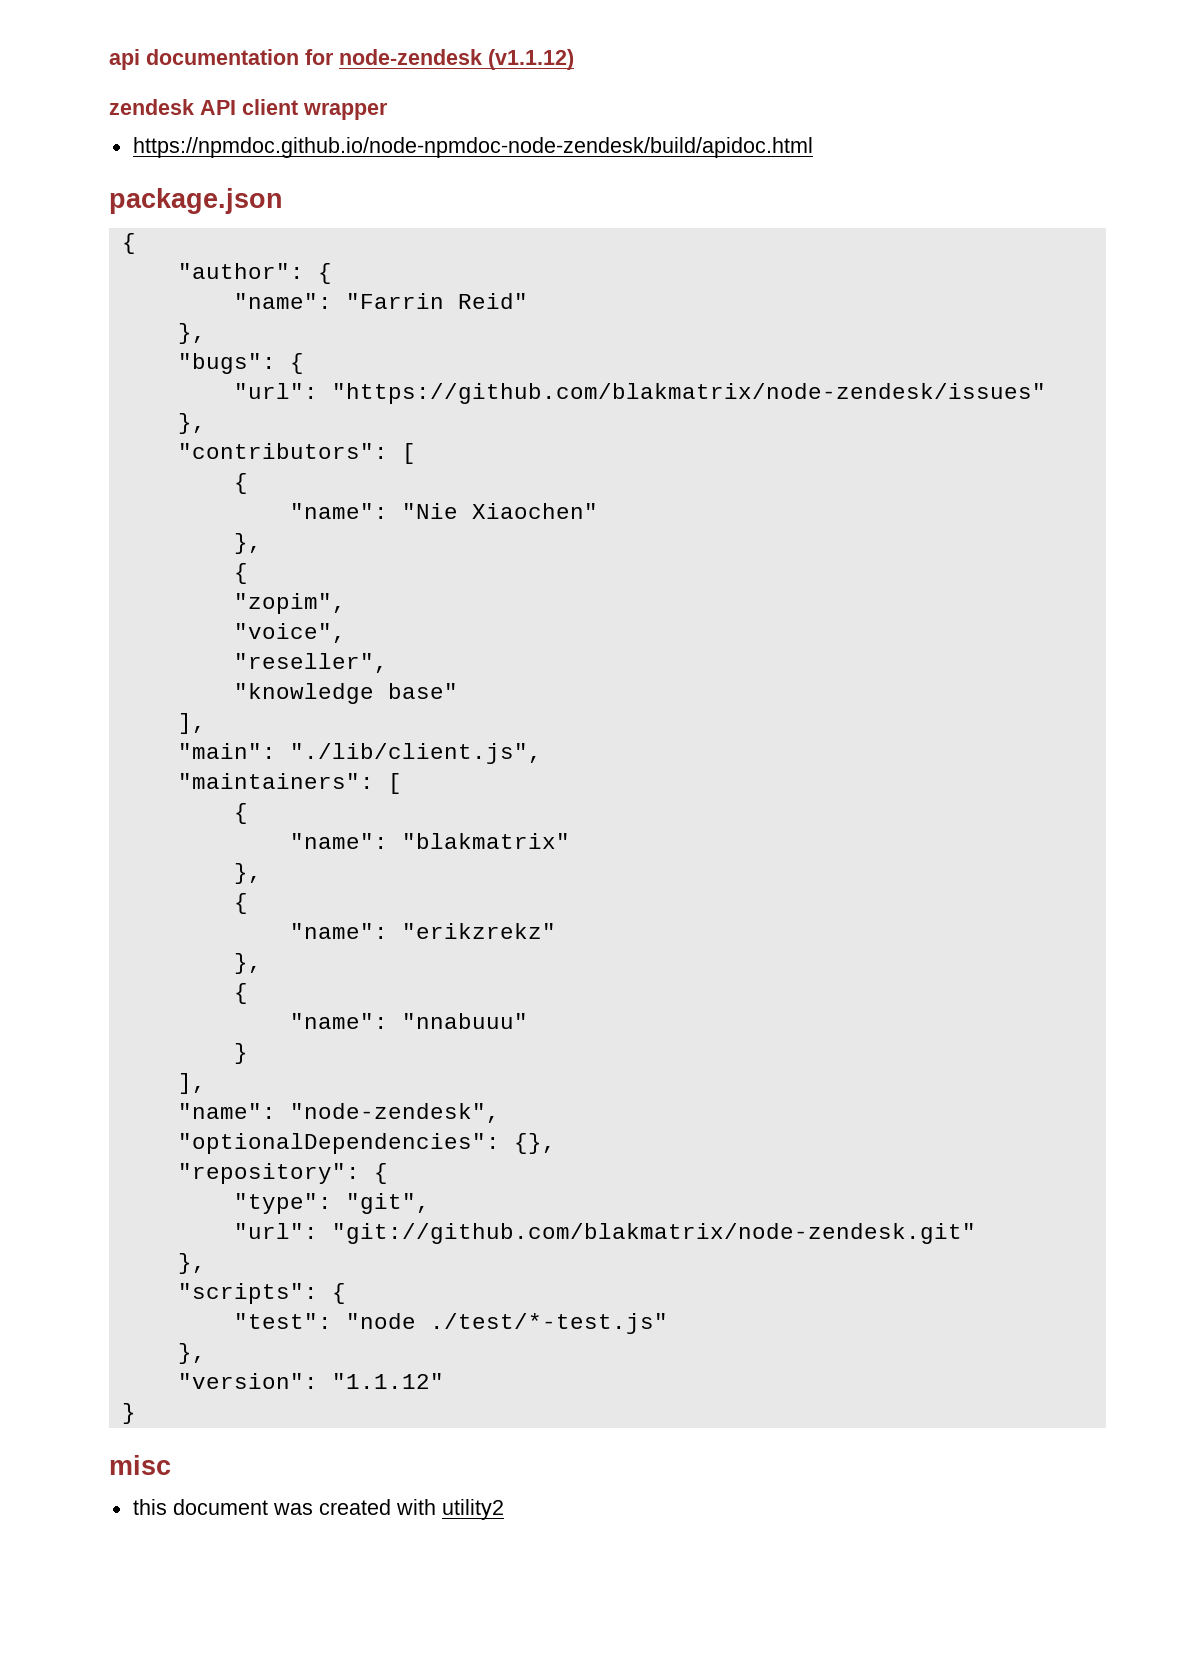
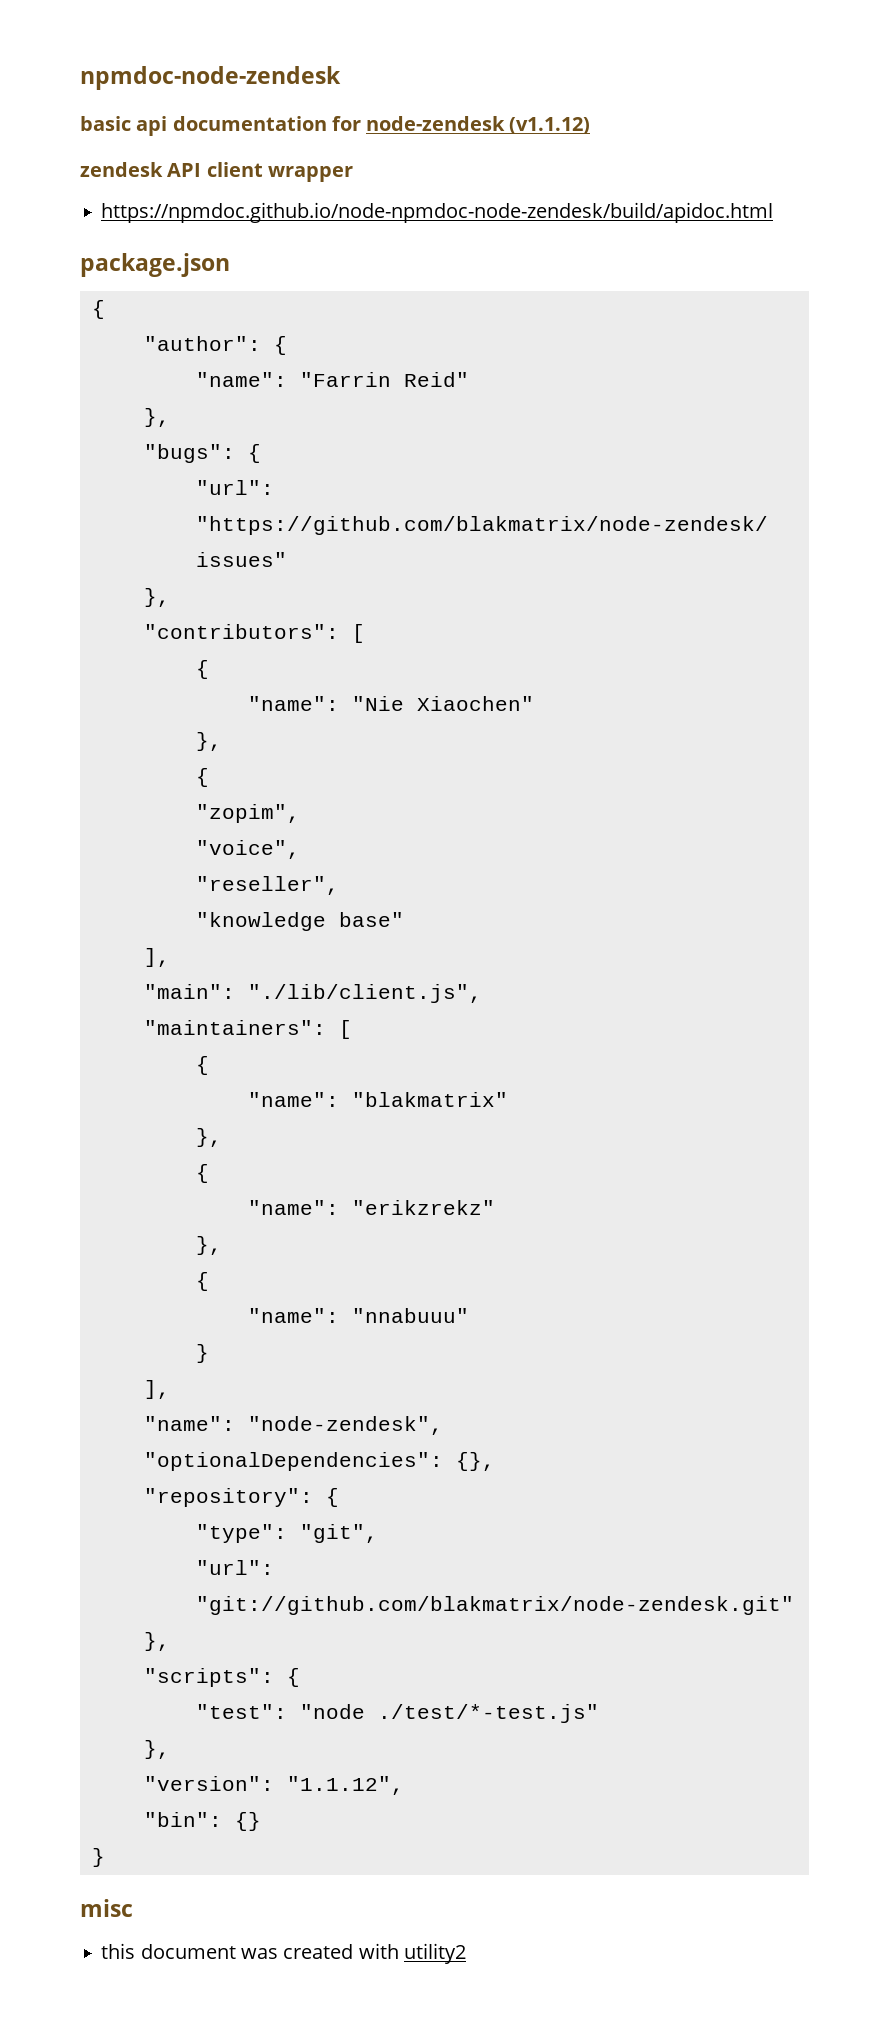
- api documentation for node-zendesk (v1.1.12)
+ npmdoc-node-zendesk
+ basic api documentation for node-zendesk (v1.1.12)
- "version": "1.1.12"
+ "version": "1.1.12",
+ "bin": {}

